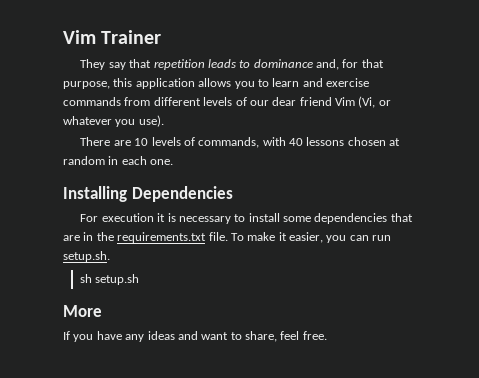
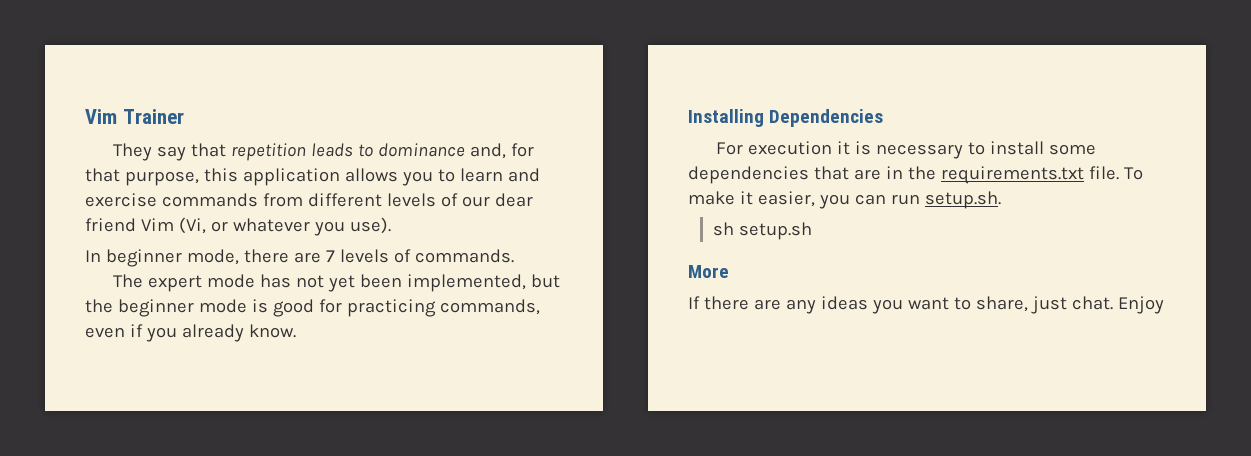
- There are 10 levels of commands, with 40 lessons chosen at random in each one.
+ In beginner mode, there are 7 levels of commands.
+ The expert mode has not yet been implemented, but the beginner mode is good for practicing commands, even if you already know.
- If you have any ideas and want to share, feel free.
+ If there are any ideas you want to share, just chat. Enjoy

